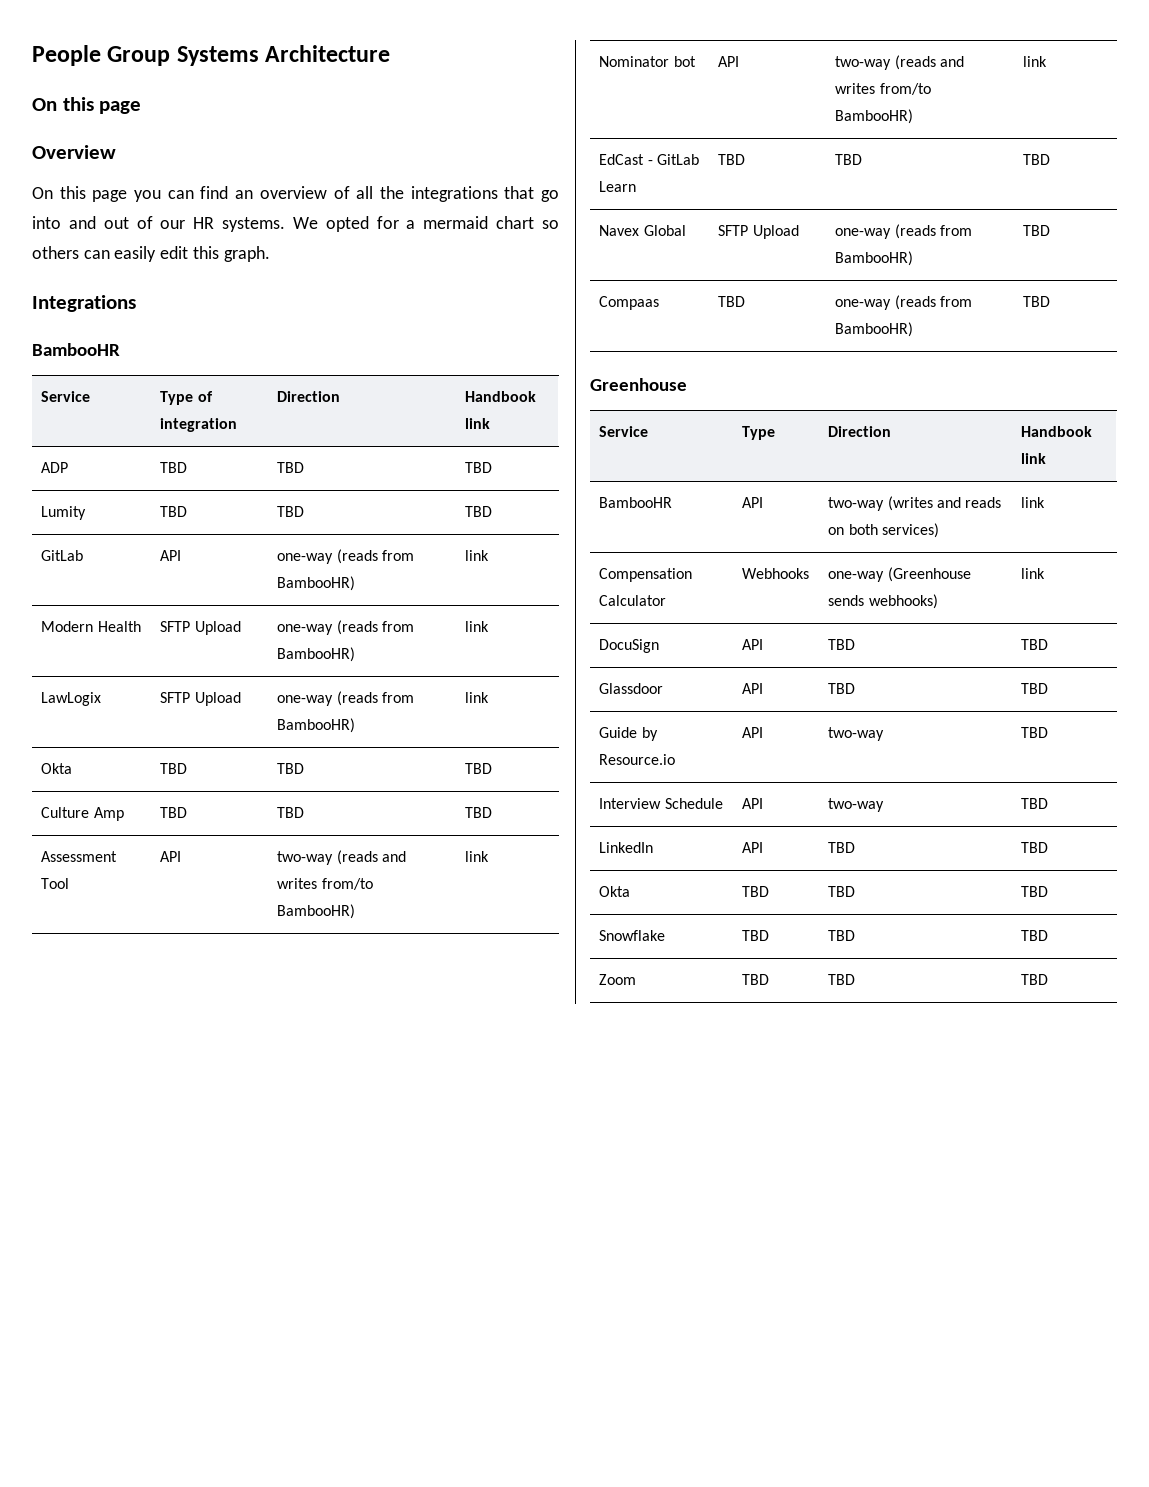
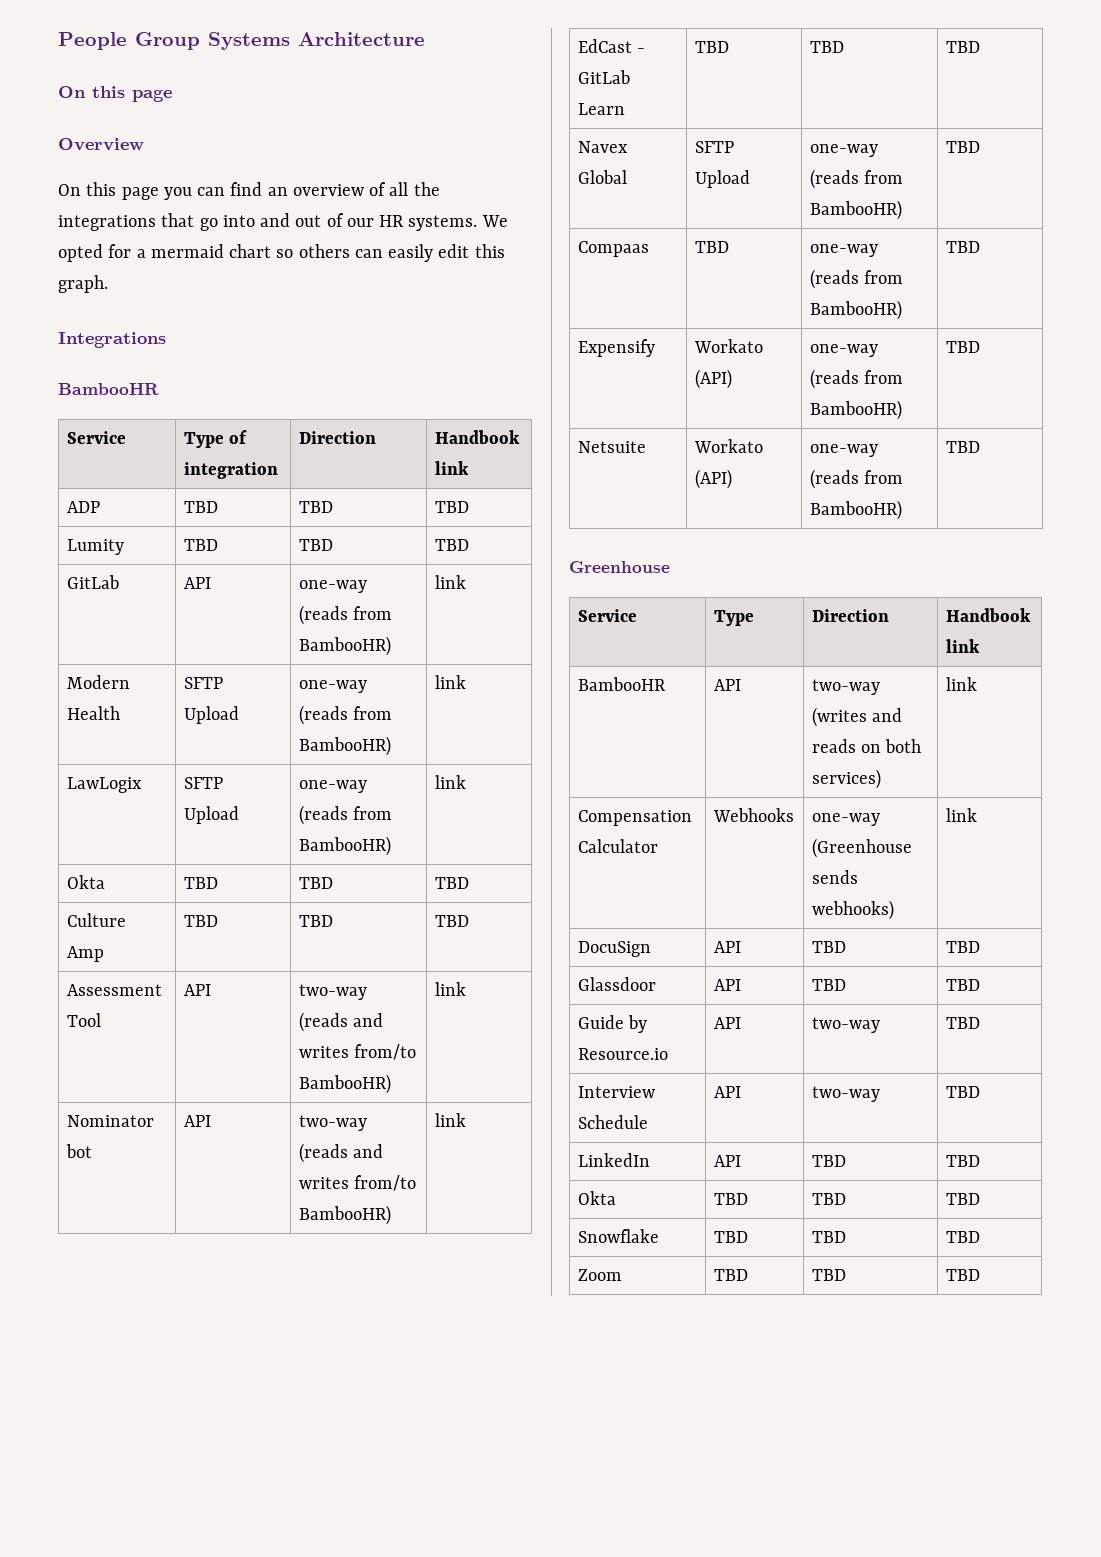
+ Expensify | Workato (API) | one-way (reads from BambooHR) | TBD
+ Netsuite | Workato (API) | one-way (reads from BambooHR) | TBD

